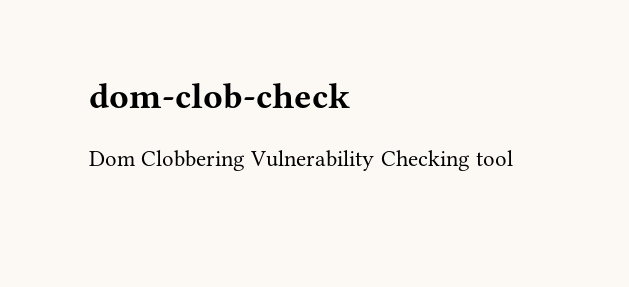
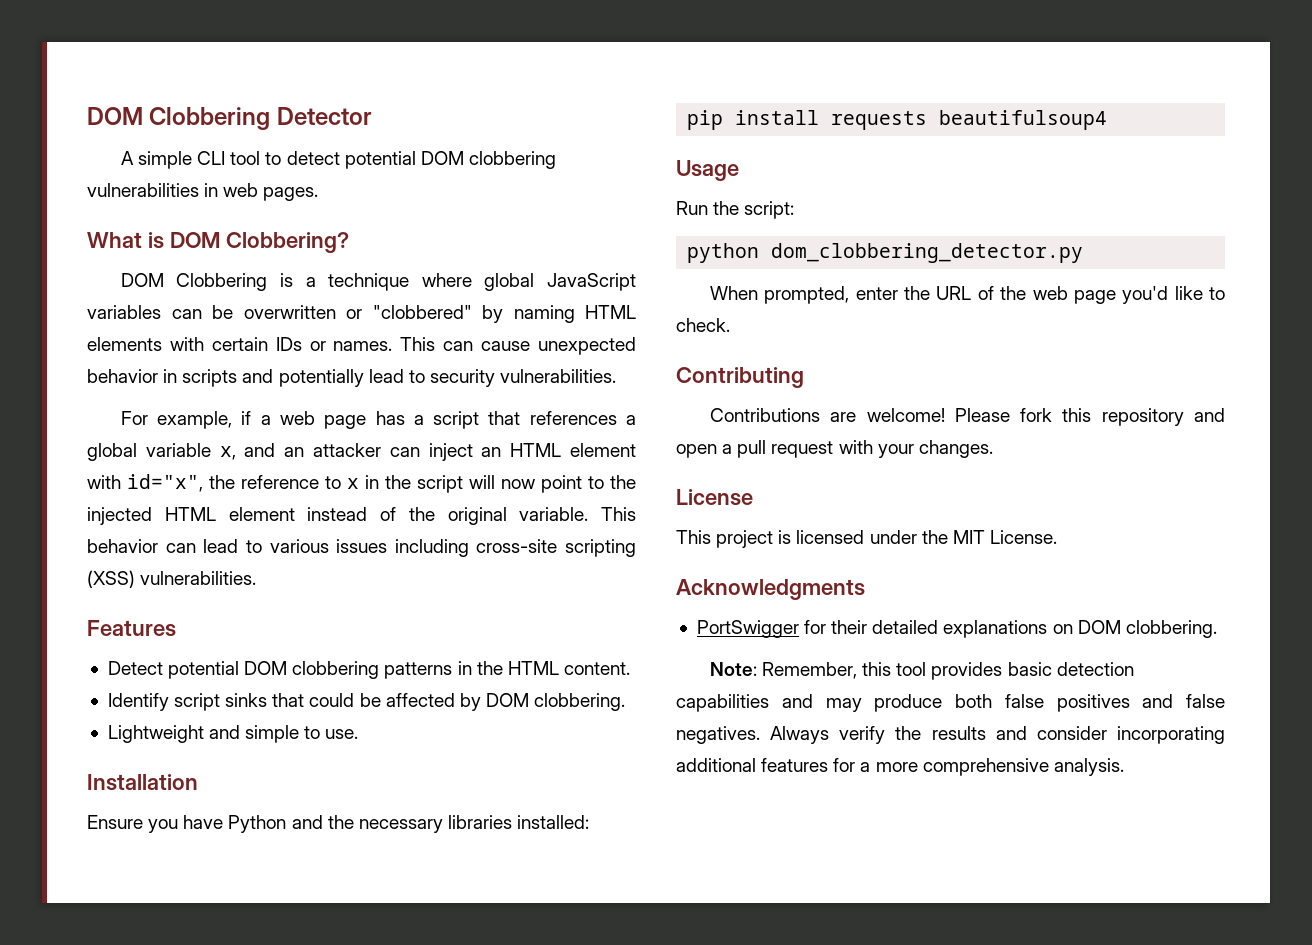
- dom-clob-check
- Dom Clobbering Vulnerability Checking tool
+ DOM Clobbering Detector
+ A simple CLI tool to detect potential DOM clobbering vulnerabilities in web pages.
+ What is DOM Clobbering?
+ DOM Clobbering is a technique where global JavaScript variables can be overwritten or "clobbered" by naming HTML elements with certain IDs or names. This can cause unexpected behavior in scripts and potentially lead to security vulnerabilities.
+ For example, if a web page has a script that references a global variable x, and an attacker can inject an HTML element with id="x", the reference to x in the script will now point to the injected HTML element instead of the original variable. This behavior can lead to various issues including cross-site scripting (XSS) vulnerabilities.
+ Features
+ Detect potential DOM clobbering patterns in the HTML content.
+ Identify script sinks that could be affected by DOM clobbering.
+ Lightweight and simple to use.
+ Installation
+ Ensure you have Python and the necessary libraries installed:
+ pip install requests beautifulsoup4
+ Usage
+ Run the script:
+ python dom_clobbering_detector.py
+ When prompted, enter the URL of the web page you'd like to check.
+ Contributing
+ Contributions are welcome! Please fork this repository and open a pull request with your changes.
+ License
+ This project is licensed under the MIT License.
+ Acknowledgments
+ PortSwigger for their detailed explanations on DOM clobbering.
+ Note: Remember, this tool provides basic detection capabilities and may produce both false positives and false negatives. Always verify the results and consider incorporating additional features for a more comprehensive analysis.

